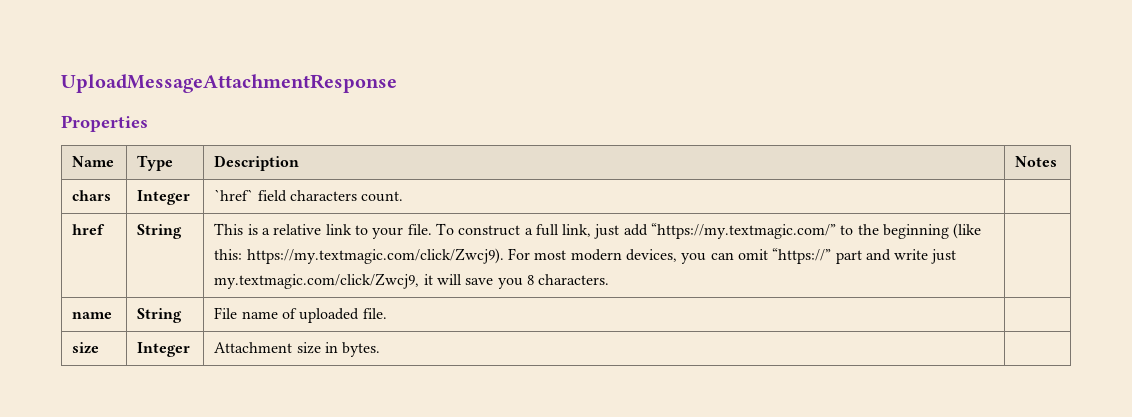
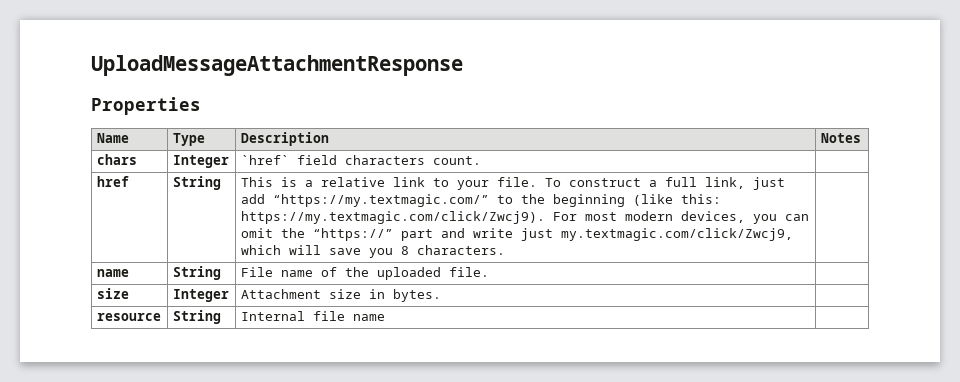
- To construct a full link, just add “https://my.textmagic.com/” to the beginning (like this: https://my.textmagic.com/click/Zwcj9). For most modern devices, you can omit “https://” part and write just my.textmagic.com/click/Zwcj9, it will save you 8 characters.
+ To construct a full link, just add “https://my.textmagic.com/” to the beginning (like this: https://my.textmagic.com/click/Zwcj9). For most modern devices, you can omit the “https://” part and write just my.textmagic.com/click/Zwcj9, which will save you 8 characters.
- name | String | File name of uploaded file. |
+ name | String | File name of the uploaded file. |
+ resource | String | Internal file name |

